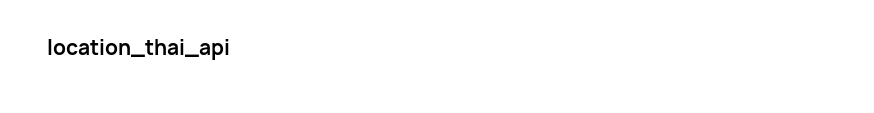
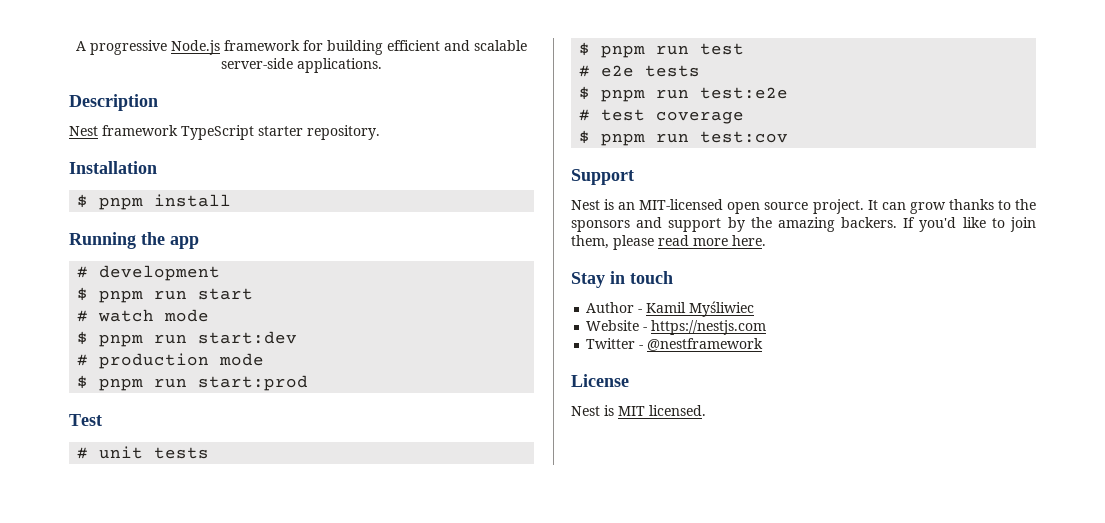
- location_thai_api
+ A progressive Node.js framework for building efficient and scalable server-side applications.
+ Description
+ Nest framework TypeScript starter repository.
+ Installation
+ $ pnpm install
+ Running the app
+ # development
+ $ pnpm run start
+ # watch mode
+ $ pnpm run start:dev
+ # production mode
+ $ pnpm run start:prod
+ Test
+ # unit tests
+ $ pnpm run test
+ # e2e tests
+ $ pnpm run test:e2e
+ # test coverage
+ $ pnpm run test:cov
+ Support
+ Nest is an MIT-licensed open source project. It can grow thanks to the sponsors and support by the amazing backers. If you'd like to join them, please read more here.
+ Stay in touch
+ Author - Kamil Myśliwiec
+ Website - https://nestjs.com
+ Twitter - @nestframework
+ License
+ Nest is MIT licensed.

